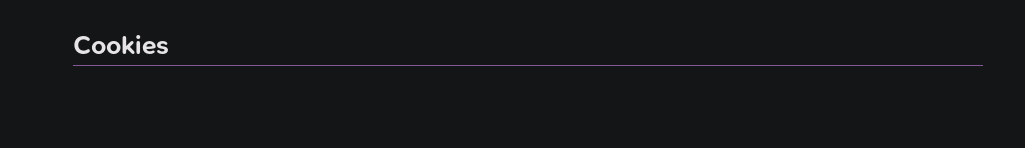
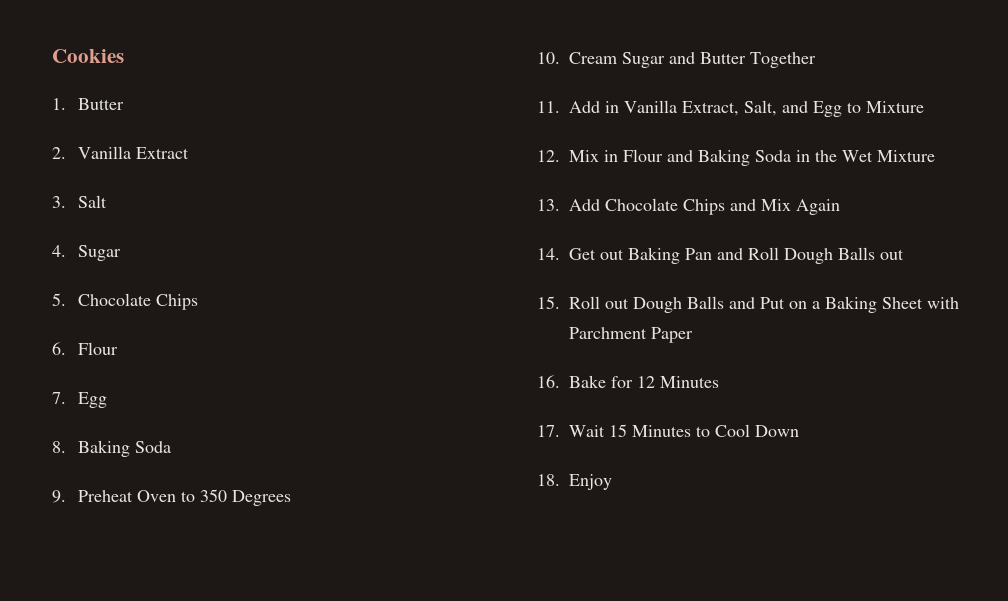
+ 1. Butter
+ 2. Vanilla Extract
+ 3. Salt
+ 4. Sugar
+ 5. Chocolate Chips
+ 6. Flour
+ 7. Egg
+ 8. Baking Soda
+ 9. Preheat Oven to 350 Degrees
+ 10. Cream Sugar and Butter Together
+ 11. Add in Vanilla Extract, Salt, and Egg to Mixture
+ 12. Mix in Flour and Baking Soda in the Wet Mixture
+ 13. Add Chocolate Chips and Mix Again
+ 14. Get out Baking Pan and Roll Dough Balls out
+ 15. Roll out Dough Balls and Put on a Baking Sheet with Parchment Paper
+ 16. Bake for 12 Minutes
+ 17. Wait 15 Minutes to Cool Down
+ 18. Enjoy

